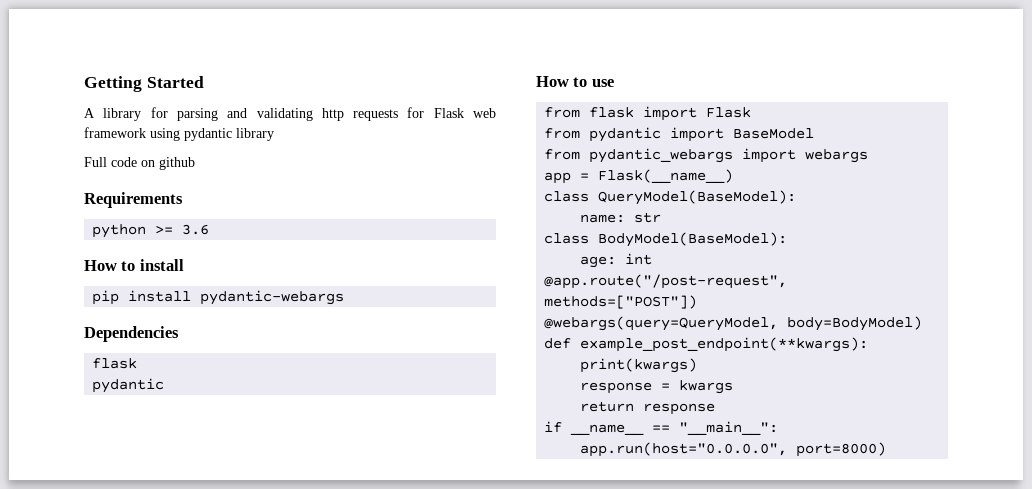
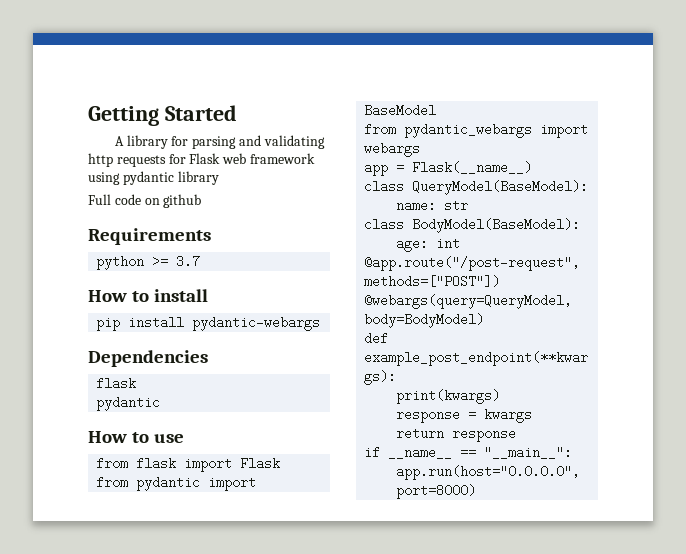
- python >= 3.6
+ python >= 3.7

